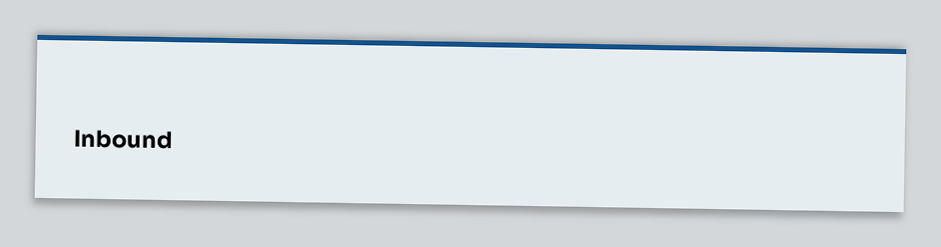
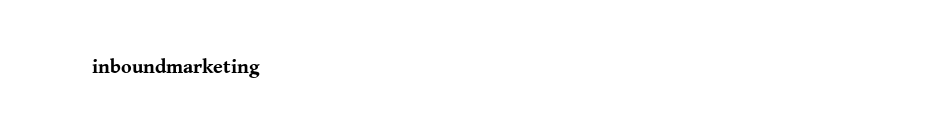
- Inbound
+ inboundmarketing

